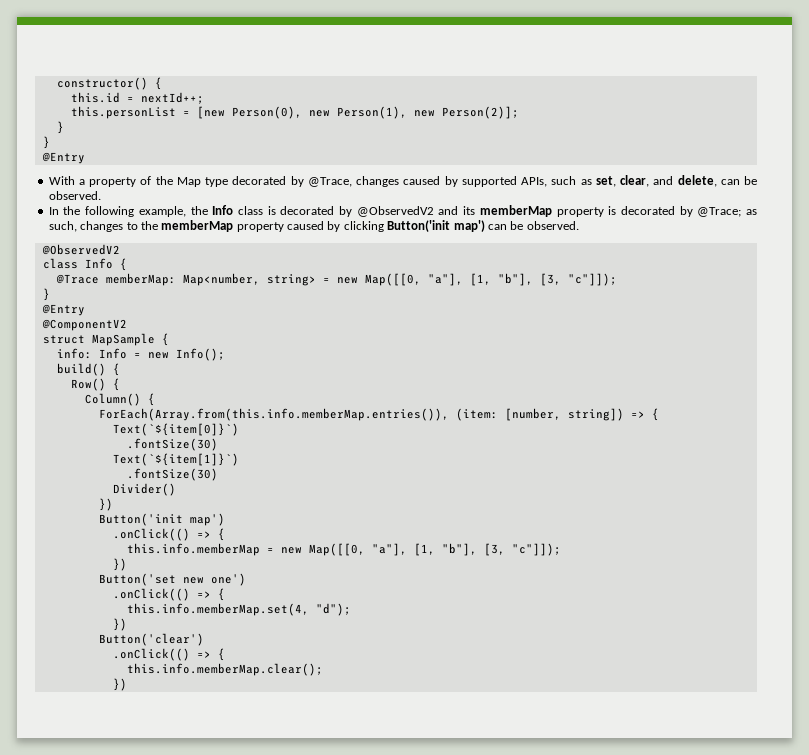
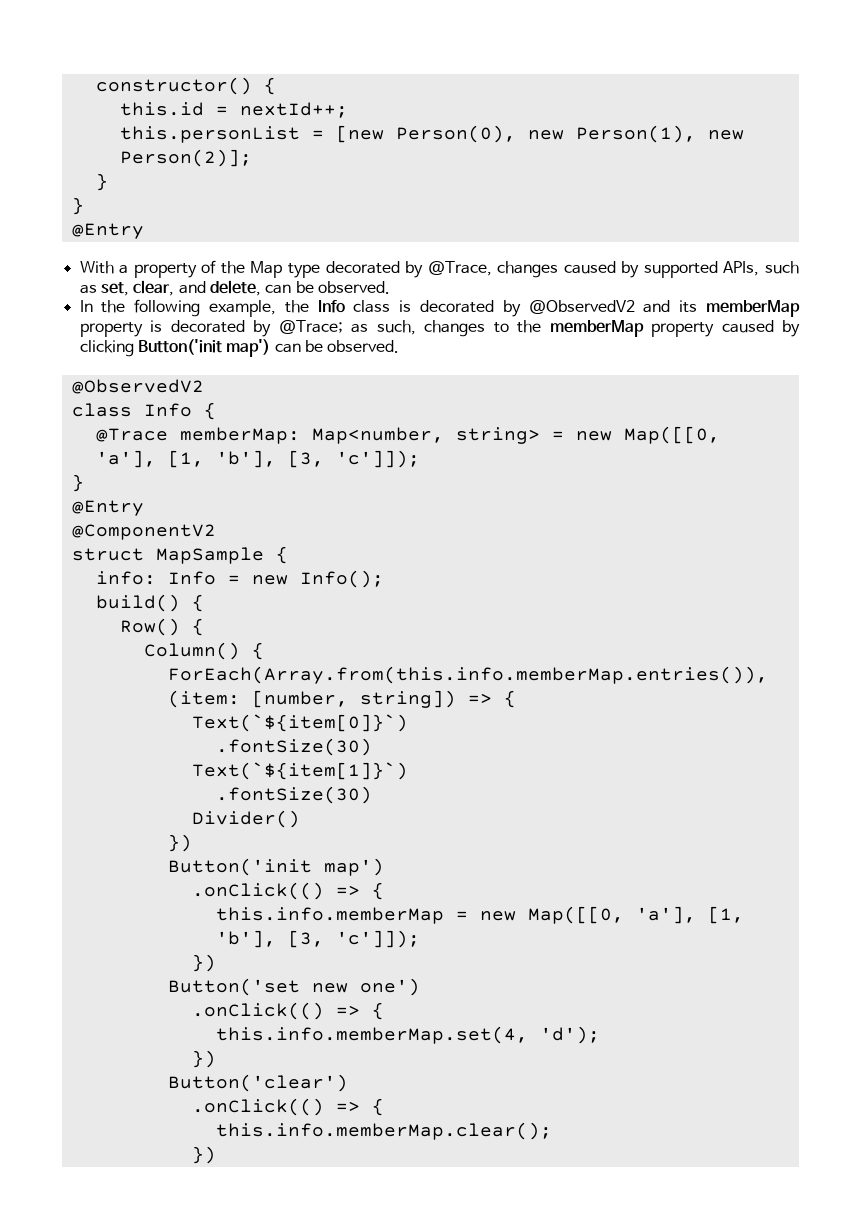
- @Trace memberMap: Map<number, string> = new Map([[0, "a"], [1, "b"], [3, "c"]]);
+ @Trace memberMap: Map<number, string> = new Map([[0, 'a'], [1, 'b'], [3, 'c']]);
- this.info.memberMap = new Map([[0, "a"], [1, "b"], [3, "c"]]);
+ this.info.memberMap = new Map([[0, 'a'], [1, 'b'], [3, 'c']]);
- this.info.memberMap.set(4, "d");
+ this.info.memberMap.set(4, 'd');

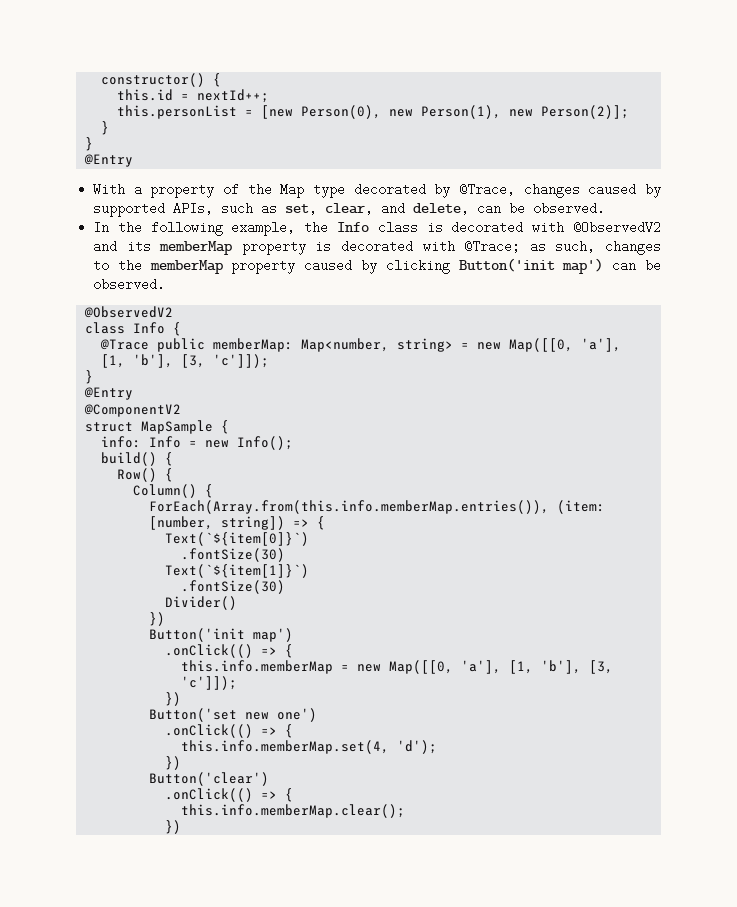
- In the following example, the Info class is decorated by @ObservedV2 and its memberMap property is decorated by @Trace; as such, changes to the memberMap property caused by clicking Button('init map') can be observed.
+ In the following example, the Info class is decorated with @ObservedV2 and its memberMap property is decorated with @Trace; as such, changes to the memberMap property caused by clicking Button('init map') can be observed.
- @Trace memberMap: Map<number, string> = new Map([[0, 'a'], [1, 'b'], [3, 'c']]);
+ @Trace public memberMap: Map<number, string> = new Map([[0, 'a'], [1, 'b'], [3, 'c']]);

